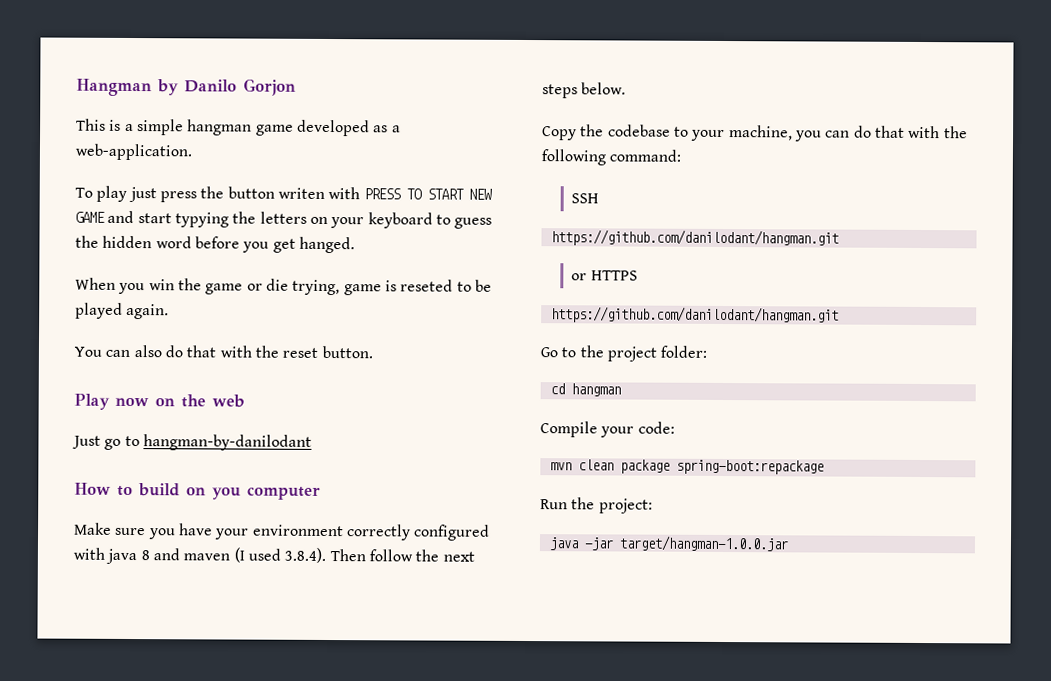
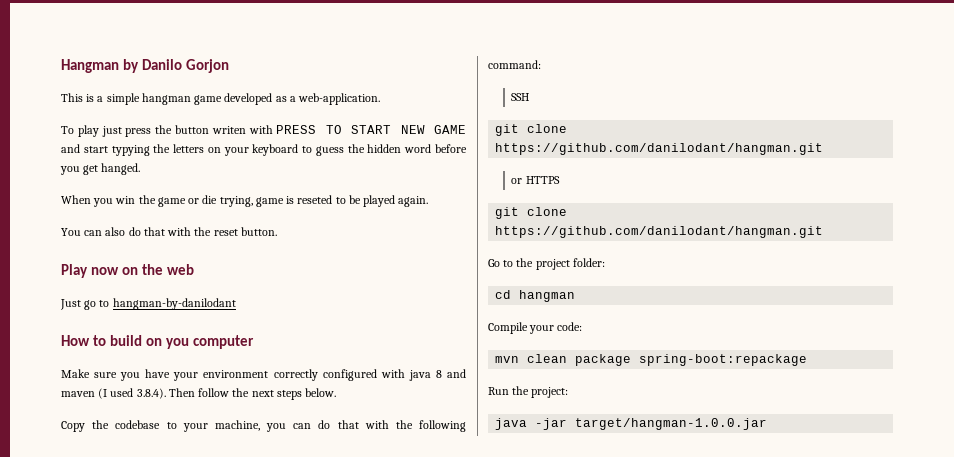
  SSH
- https://github.com/danilodant/hangman.git
+ git clone https://github.com/danilodant/hangman.git
  or HTTPS
- https://github.com/danilodant/hangman.git
+ git clone https://github.com/danilodant/hangman.git

